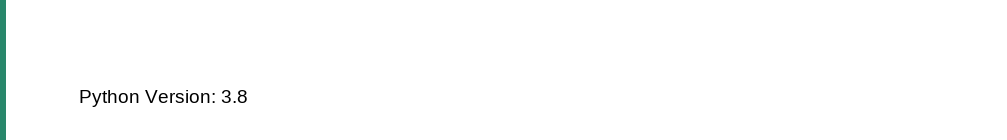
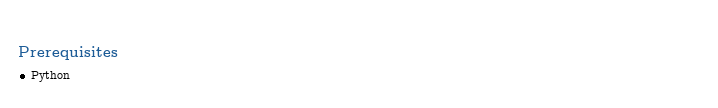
- Python Version: 3.8
+ Prerequisites
+ Python

